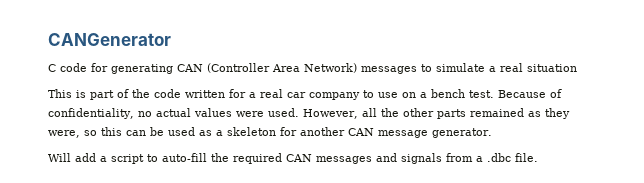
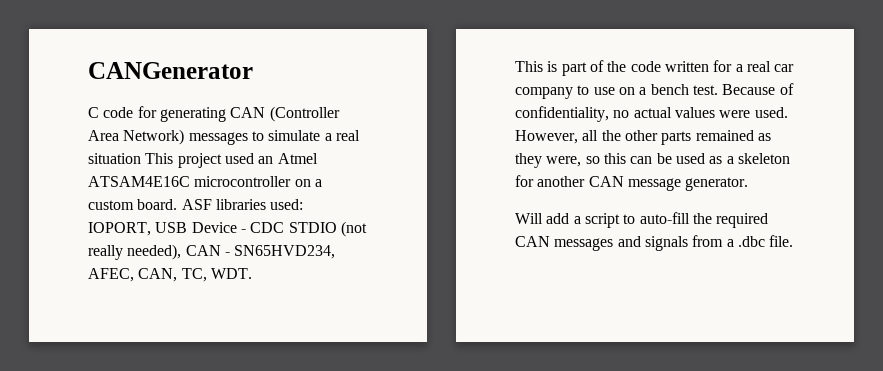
- C code for generating CAN (Controller Area Network) messages to simulate a real situation
+ C code for generating CAN (Controller Area Network) messages to simulate a real situation This project used an Atmel ATSAM4E16C microcontroller on a custom board. ASF libraries used: IOPORT, USB Device - CDC STDIO (not really needed), CAN - SN65HVD234, AFEC, CAN, TC, WDT.

